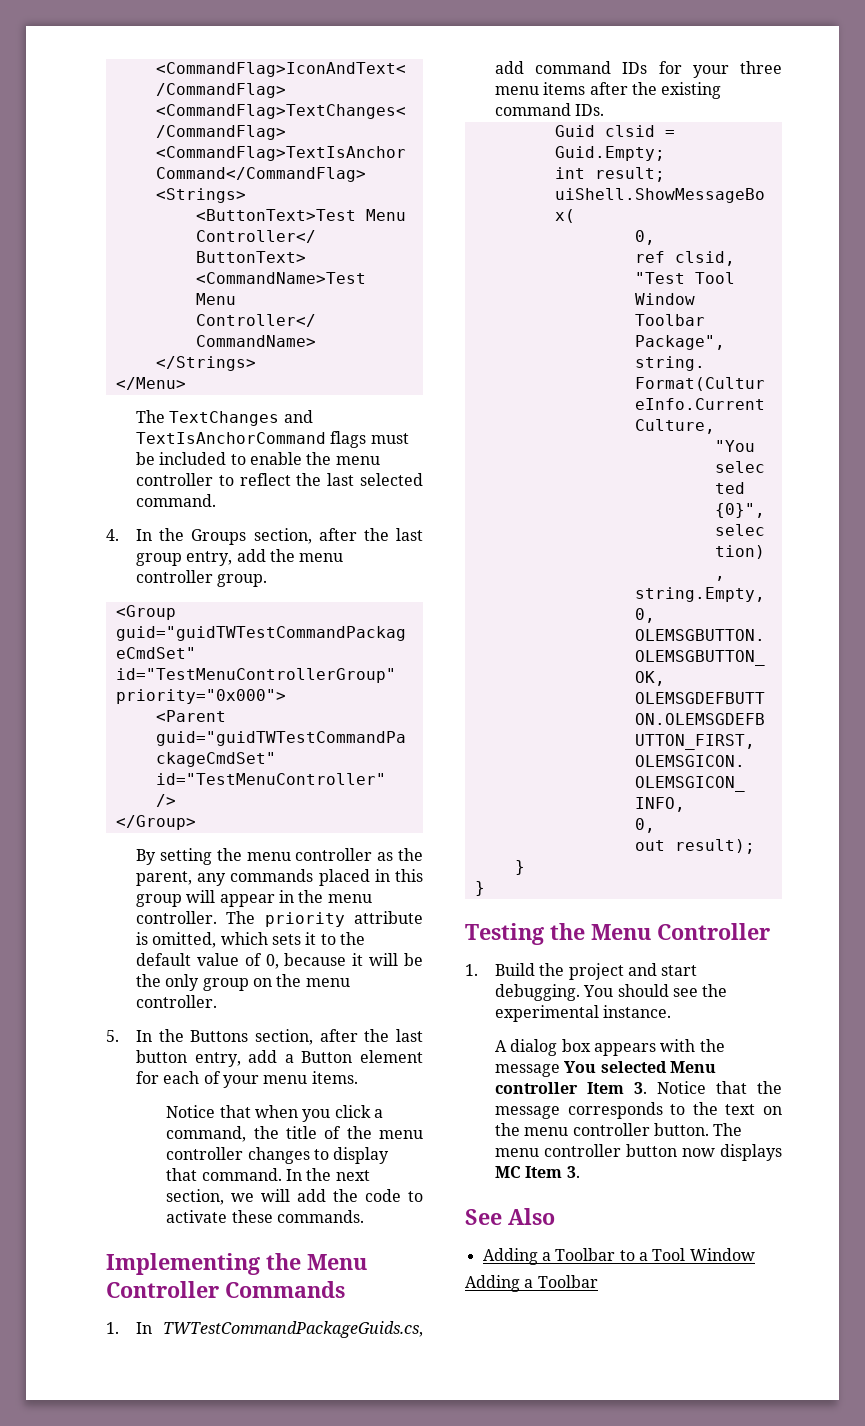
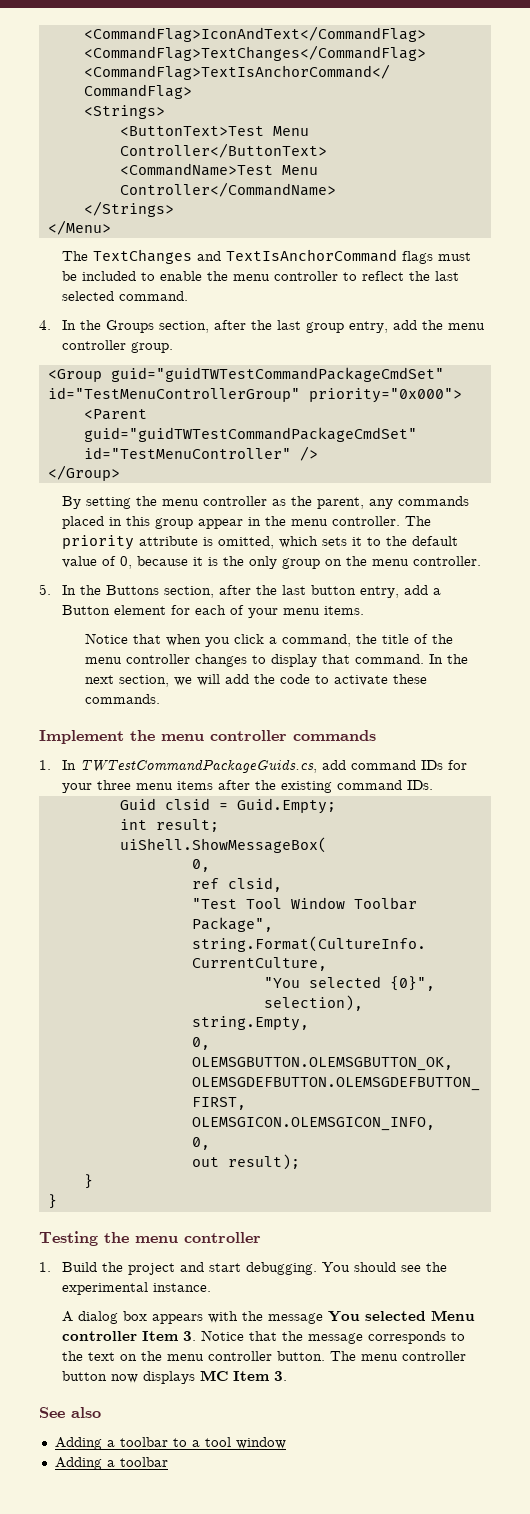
- By setting the menu controller as the parent, any commands placed in this group will appear in the menu controller.
+ By setting the menu controller as the parent, any commands placed in this group appear in the menu controller.
- The priority attribute is omitted, which sets it to the default value of 0, because it will be the only group on the menu controller.
+ The priority attribute is omitted, which sets it to the default value of 0, because it is the only group on the menu controller.
- Implementing the Menu Controller Commands
+ Implement the menu controller commands
- Testing the Menu Controller
+ Testing the menu controller
- See Also
- Adding a Toolbar to a Tool Window
- Adding a Toolbar
+ See also
+ Adding a toolbar to a tool window
+ Adding a toolbar

